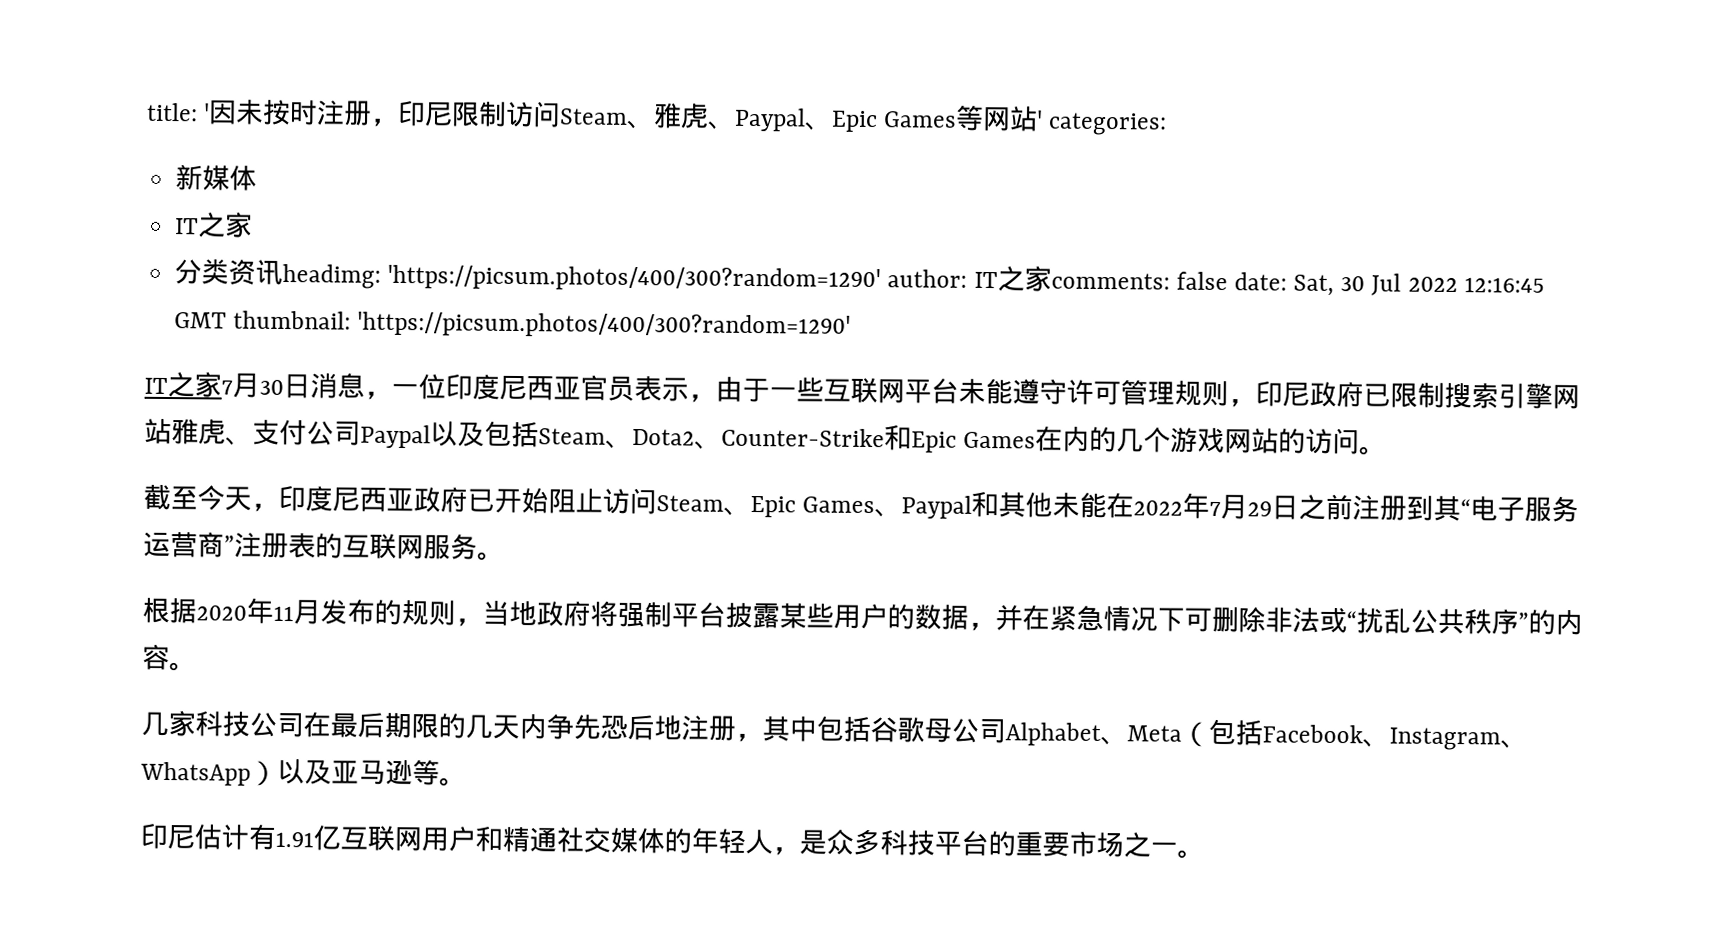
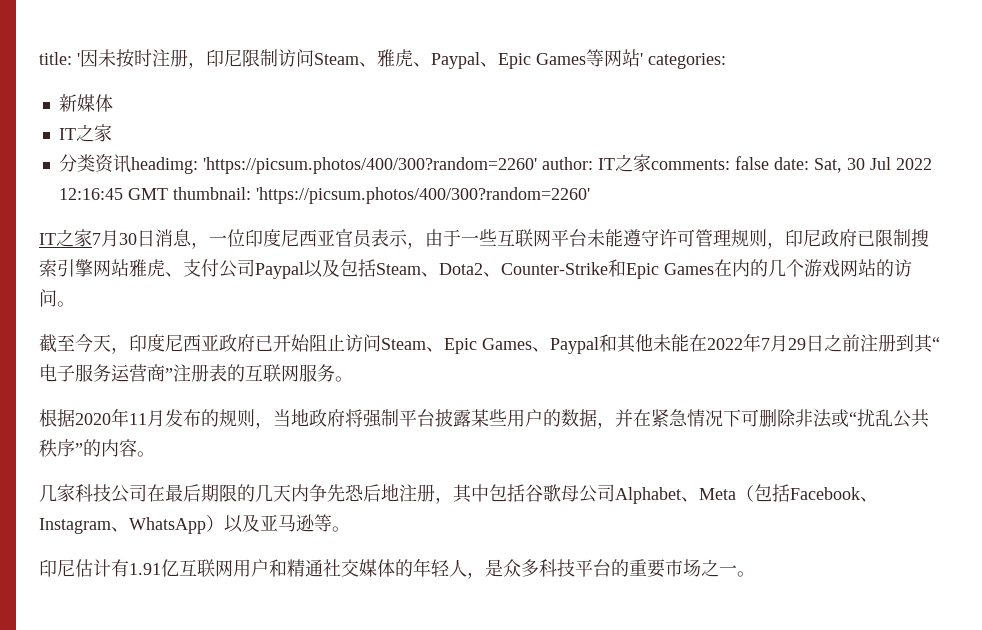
- 分类资讯headimg: 'https://picsum.photos/400/300?random=1290' author: IT之家comments: false date: Sat, 30 Jul 2022 12:16:45 GMT thumbnail: 'https://picsum.photos/400/300?random=1290'
+ 分类资讯headimg: 'https://picsum.photos/400/300?random=2260' author: IT之家comments: false date: Sat, 30 Jul 2022 12:16:45 GMT thumbnail: 'https://picsum.photos/400/300?random=2260'

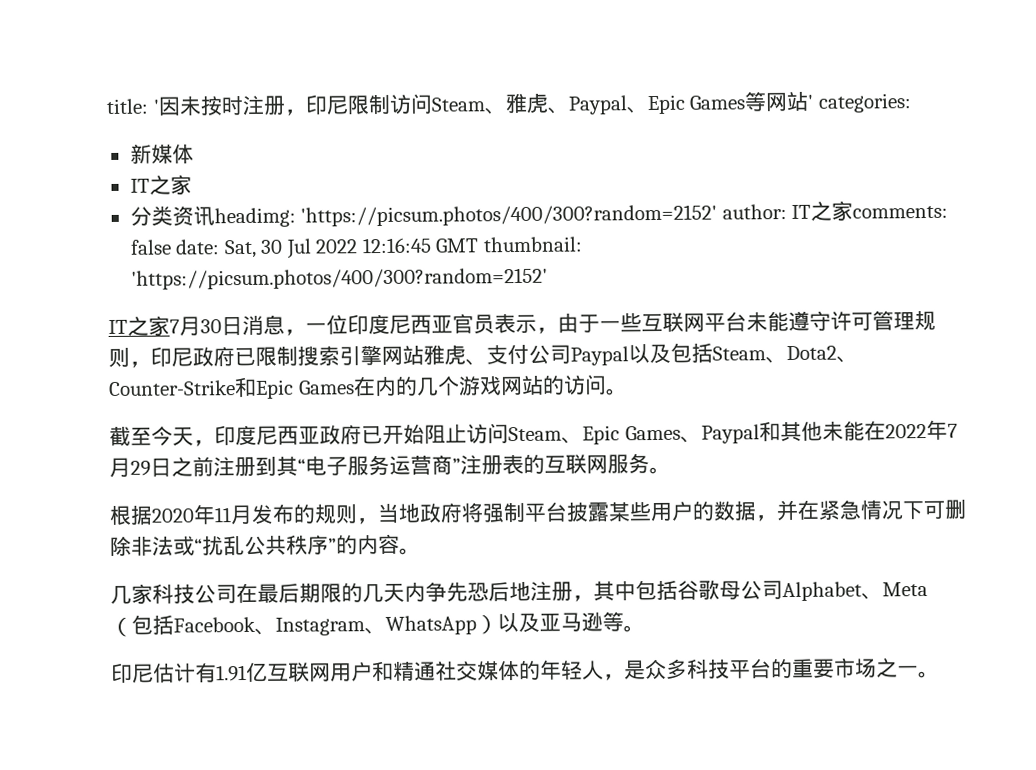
- 分类资讯headimg: 'https://picsum.photos/400/300?random=2260' author: IT之家comments: false date: Sat, 30 Jul 2022 12:16:45 GMT thumbnail: 'https://picsum.photos/400/300?random=2260'
+ 分类资讯headimg: 'https://picsum.photos/400/300?random=2152' author: IT之家comments: false date: Sat, 30 Jul 2022 12:16:45 GMT thumbnail: 'https://picsum.photos/400/300?random=2152'

